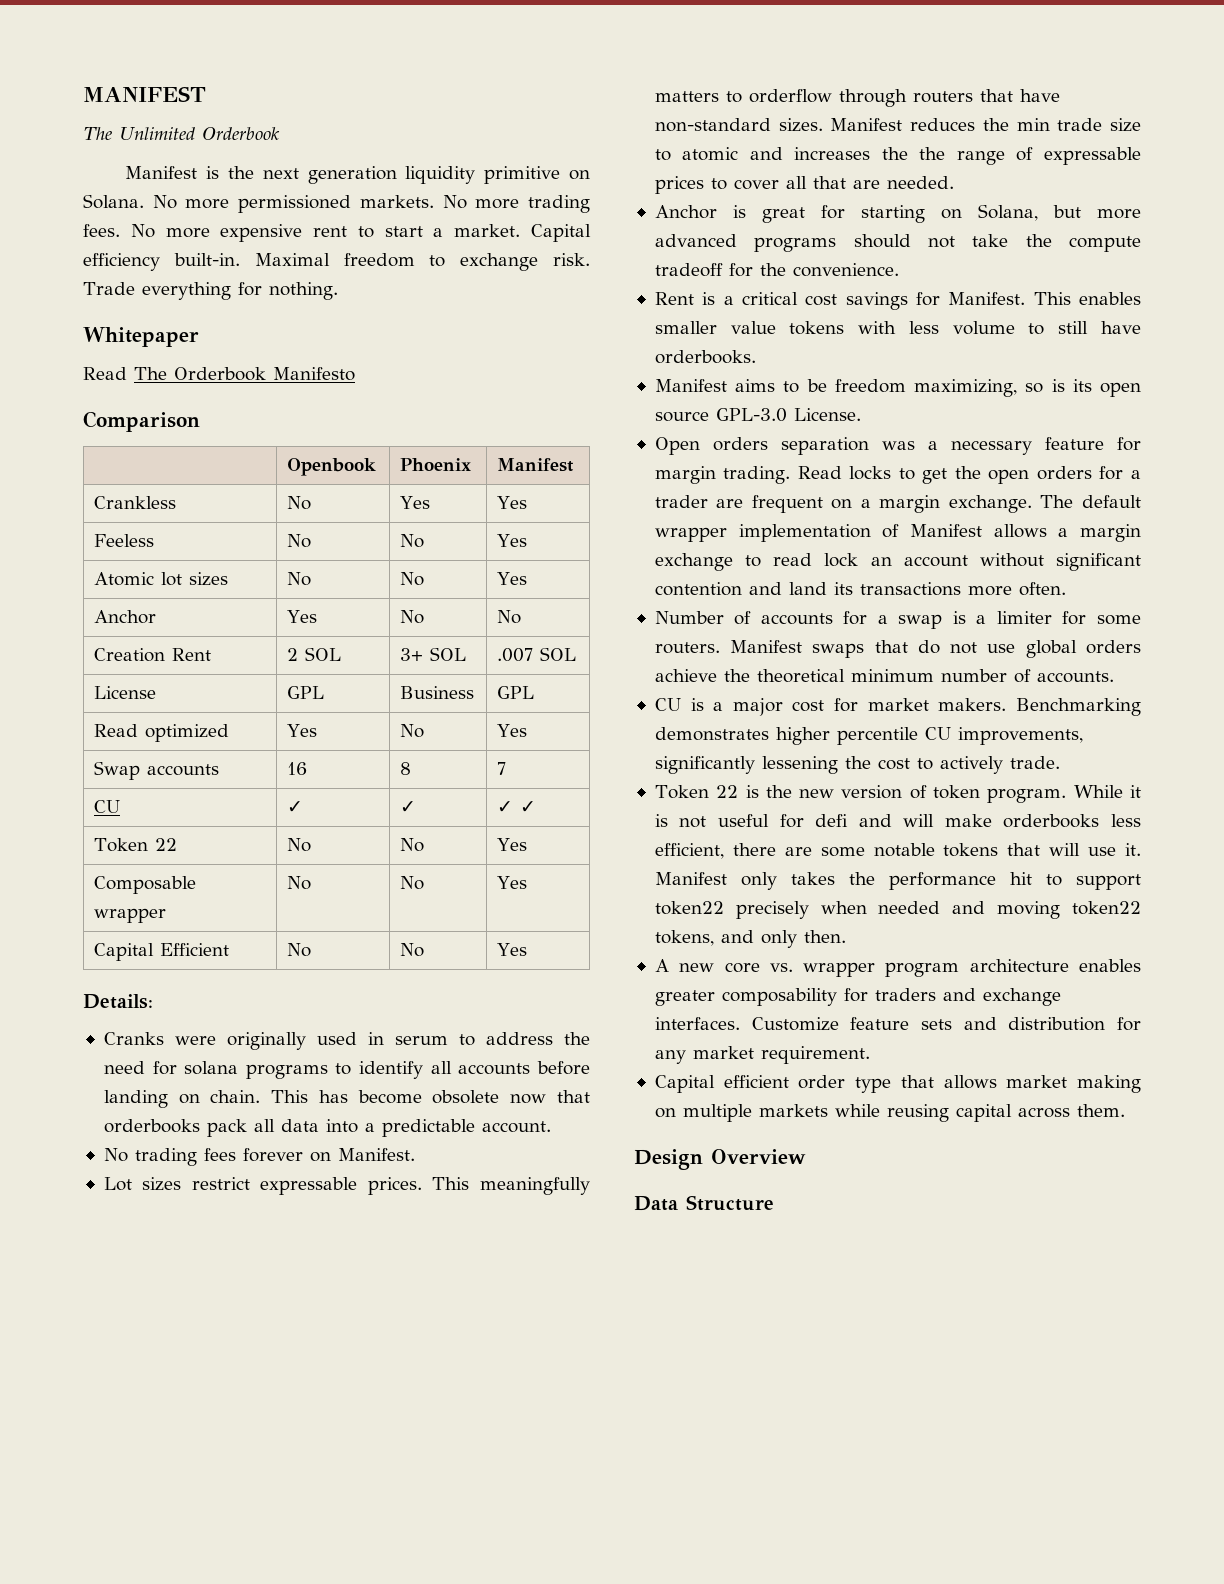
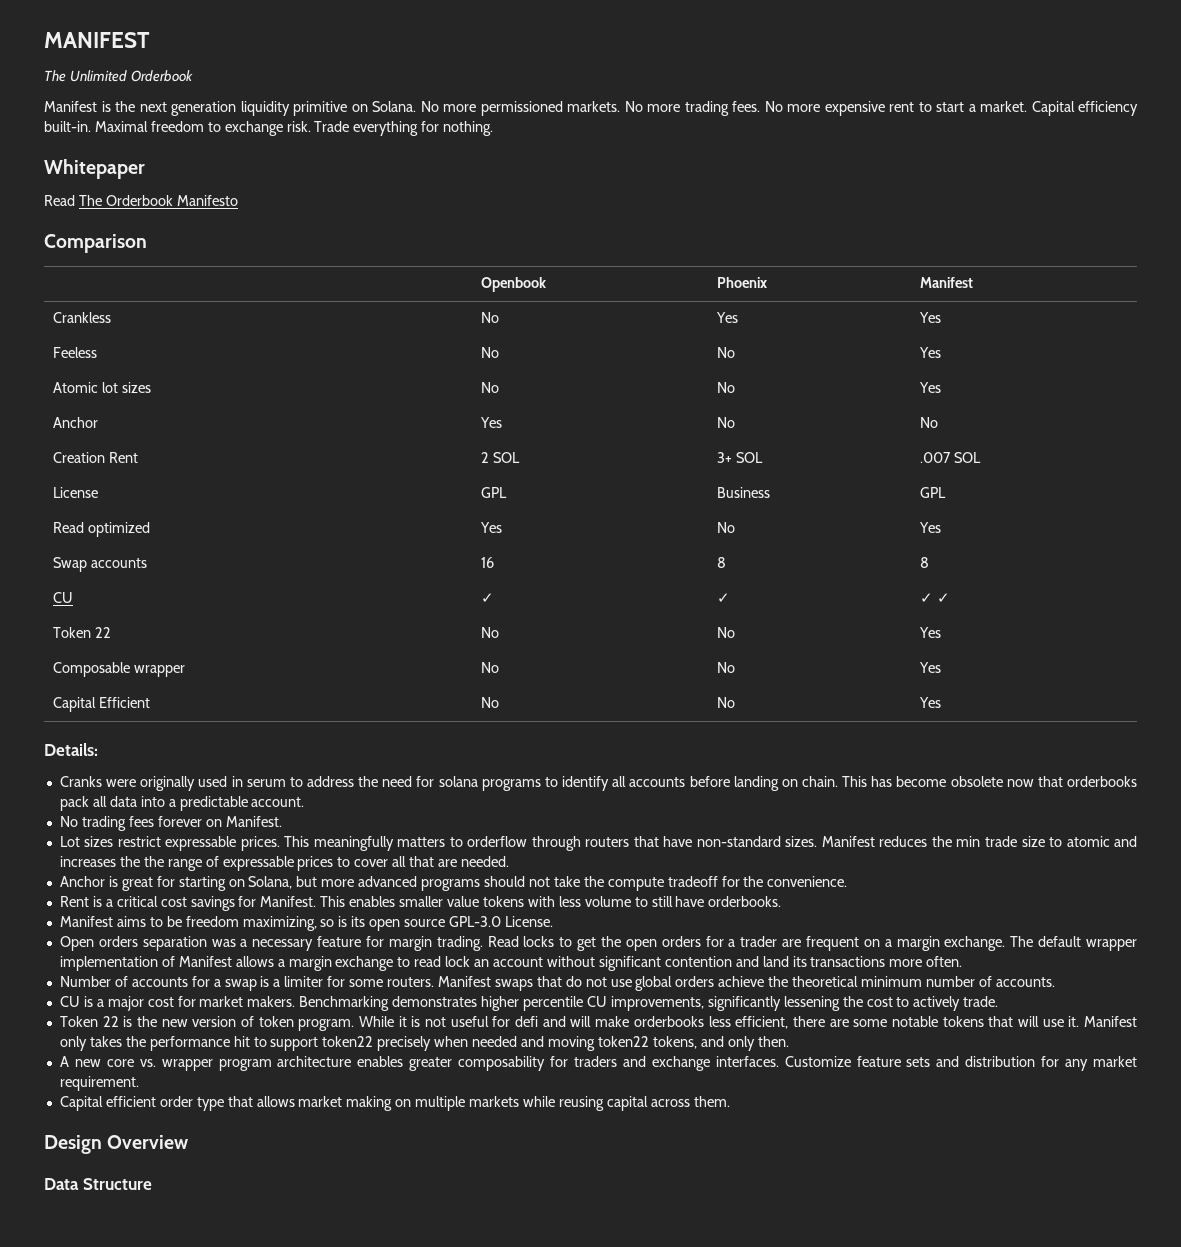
- Swap accounts | 16 | 8 | 7
+ Swap accounts | 16 | 8 | 8

